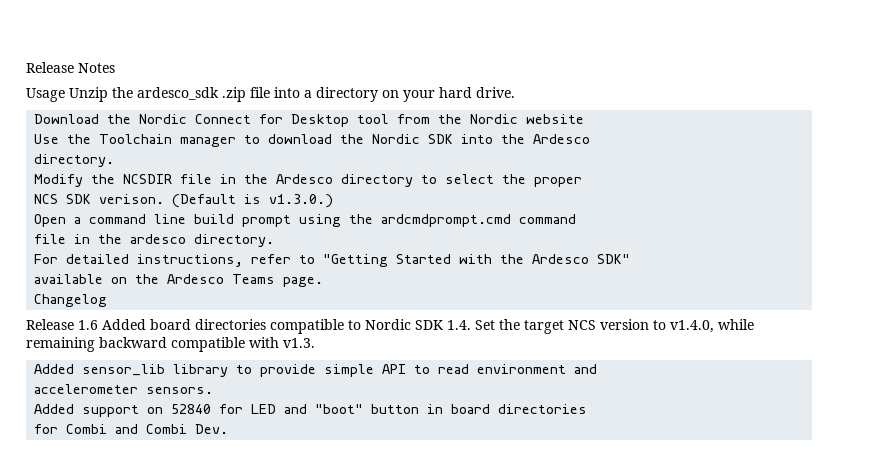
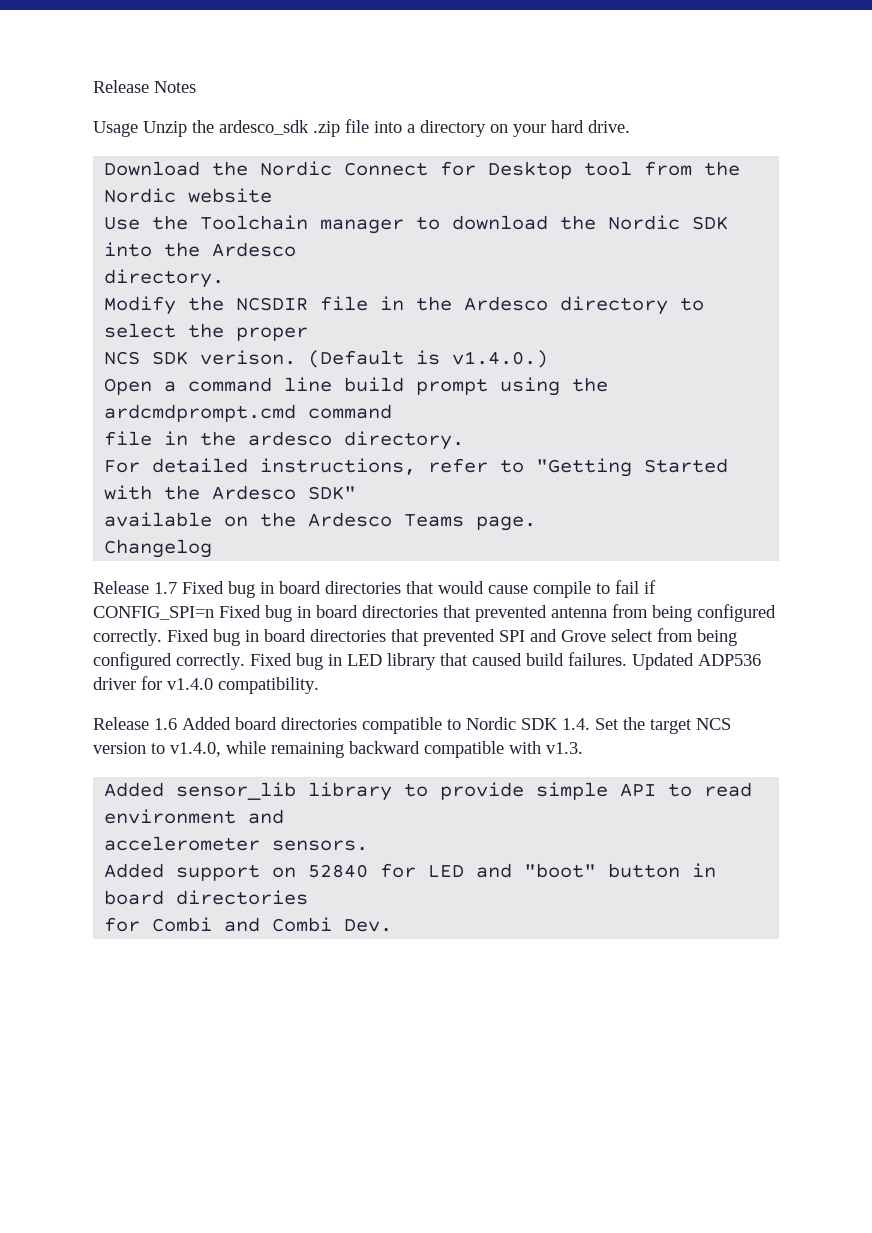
- (Default is v1.3.0.)
+ (Default is v1.4.0.)
+ Release 1.7 Fixed bug in board directories that would cause compile to fail if CONFIG_SPI=n Fixed bug in board directories that prevented antenna from being configured correctly. Fixed bug in board directories that prevented SPI and Grove select from being configured correctly. Fixed bug in LED library that caused build failures. Updated ADP536 driver for v1.4.0 compatibility.

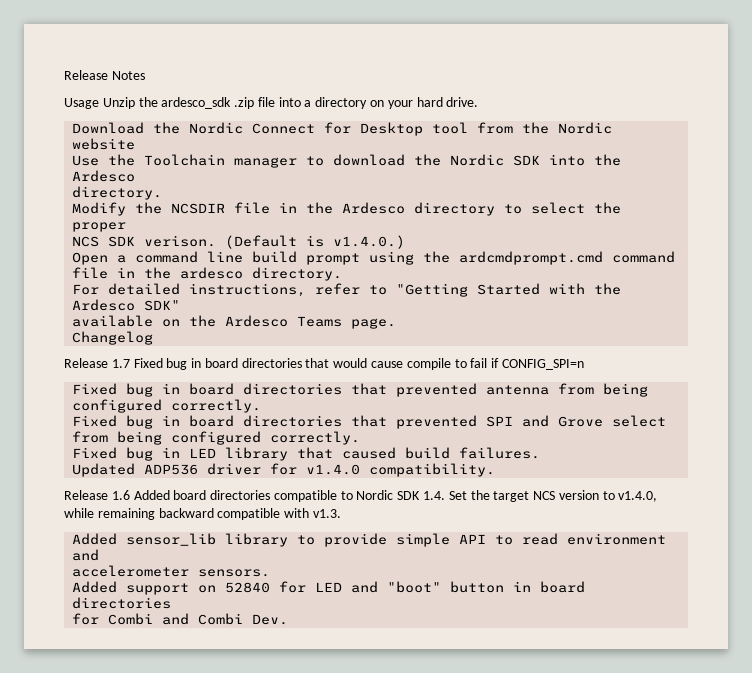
- Release 1.7 Fixed bug in board directories that would cause compile to fail if CONFIG_SPI=n Fixed bug in board directories that prevented antenna from being configured correctly. Fixed bug in board directories that prevented SPI and Grove select from being configured correctly. Fixed bug in LED library that caused build failures. Updated ADP536 driver for v1.4.0 compatibility.
+ Release 1.7 Fixed bug in board directories that would cause compile to fail if CONFIG_SPI=n
+ Fixed bug in board directories that prevented antenna from being configured correctly.
+ Fixed bug in board directories that prevented SPI and Grove select from being configured correctly.
+ Fixed bug in LED library that caused build failures.
+ Updated ADP536 driver for v1.4.0 compatibility.

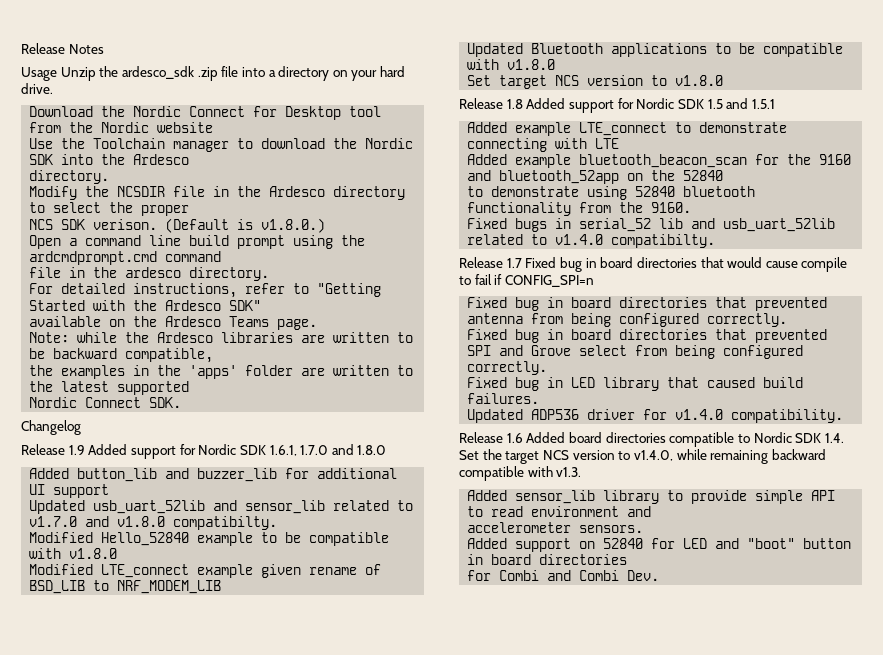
- (Default is v1.4.0.)
+ (Default is v1.8.0.)
+ Note: while the Ardesco libraries are written to be backward compatible,
+ the examples in the 'apps' folder are written to the latest supported
+ Nordic Connect SDK.
  Changelog
+ Release 1.9 Added support for Nordic SDK 1.6.1, 1.7.0 and 1.8.0
+ Added button_lib and buzzer_lib for additional UI support
+ Updated usb_uart_52lib and sensor_lib related to v1.7.0 and v1.8.0 compatibilty.
+ Modified Hello_52840 example to be compatible with v1.8.0
+ Modified LTE_connect example given rename of BSD_LIB to NRF_MODEM_LIB
+ Updated Bluetooth applications to be compatible with v1.8.0
+ Set target NCS version to v1.8.0
+ Release 1.8 Added support for Nordic SDK 1.5 and 1.5.1
+ Added example LTE_connect to demonstrate connecting with LTE
+ Added example bluetooth_beacon_scan for the 9160 and bluetooth_52app on the 52840
+ to demonstrate using 52840 bluetooth functionality from the 9160.
+ Fixed bugs in serial_52 lib and usb_uart_52lib related to v1.4.0 compatibilty.

